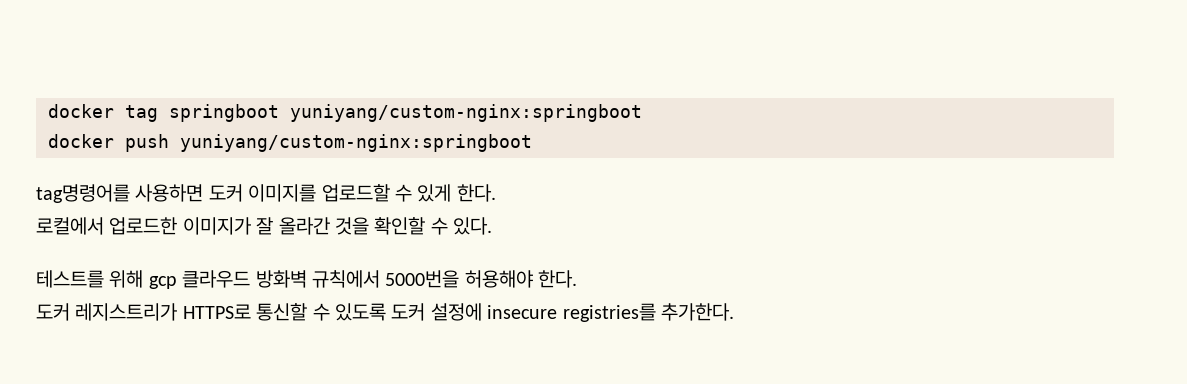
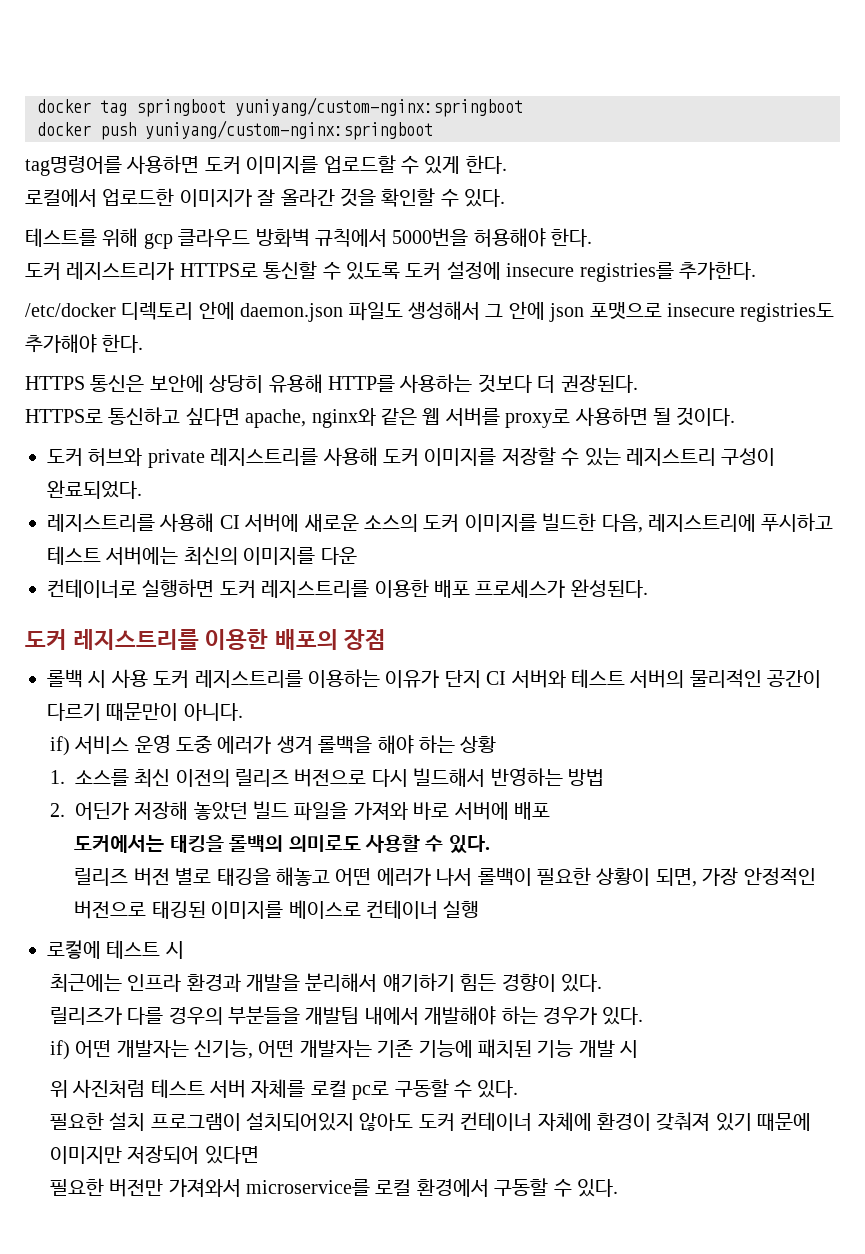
+ /etc/docker 디렉토리 안에 daemon.json 파일도 생성해서 그 안에 json 포맷으로 insecure registries도 추가해야 한다.
+ HTTPS 통신은 보안에 상당히 유용해 HTTP를 사용하는 것보다 더 권장된다.
+ HTTPS로 통신하고 싶다면 apache, nginx와 같은 웹 서버를 proxy로 사용하면 될 것이다.
+ 도커 허브와 private 레지스트리를 사용해 도커 이미지를 저장할 수 있는 레지스트리 구성이 완료되었다.
+ 레지스트리를 사용해 CI 서버에 새로운 소스의 도커 이미지를 빌드한 다음, 레지스트리에 푸시하고 테스트 서버에는 최신의 이미지를 다운
+ 컨테이너로 실행하면 도커 레지스트리를 이용한 배포 프로세스가 완성된다.
+ 도커 레지스트리를 이용한 배포의 장점
+ 롤백 시 사용 도커 레지스트리를 이용하는 이유가 단지 CI 서버와 테스트 서버의 물리적인 공간이 다르기 때문만이 아니다.
+ if) 서비스 운영 도중 에러가 생겨 롤백을 해야 하는 상황
+ 1. 소스를 최신 이전의 릴리즈 버전으로 다시 빌드해서 반영하는 방법
+ 2. 어딘가 저장해 놓았던 빌드 파일을 가져와 바로 서버에 배포
+ 도커에서는 태킹을 롤백의 의미로도 사용할 수 있다.
+ 릴리즈 버전 별로 태깅을 해놓고 어떤 에러가 나서 롤백이 필요한 상황이 되면, 가장 안정적인 버전으로 태깅된 이미지를 베이스로 컨테이너 실행
+ 로컿에 테스트 시
+ 최근에는 인프라 환경과 개발을 분리해서 얘기하기 힘든 경향이 있다.
+ 릴리즈가 다를 경우의 부분들을 개발팀 내에서 개발해야 하는 경우가 있다.
+ if) 어떤 개발자는 신기능, 어떤 개발자는 기존 기능에 패치된 기능 개발 시
+ 위 사진처럼 테스트 서버 자체를 로컬 pc로 구동할 수 있다.
+ 필요한 설치 프로그램이 설치되어있지 않아도 도커 컨테이너 자체에 환경이 갖춰져 있기 때문에 이미지만 저장되어 있다면
+ 필요한 버전만 가져와서 microservice를 로컬 환경에서 구동할 수 있다.

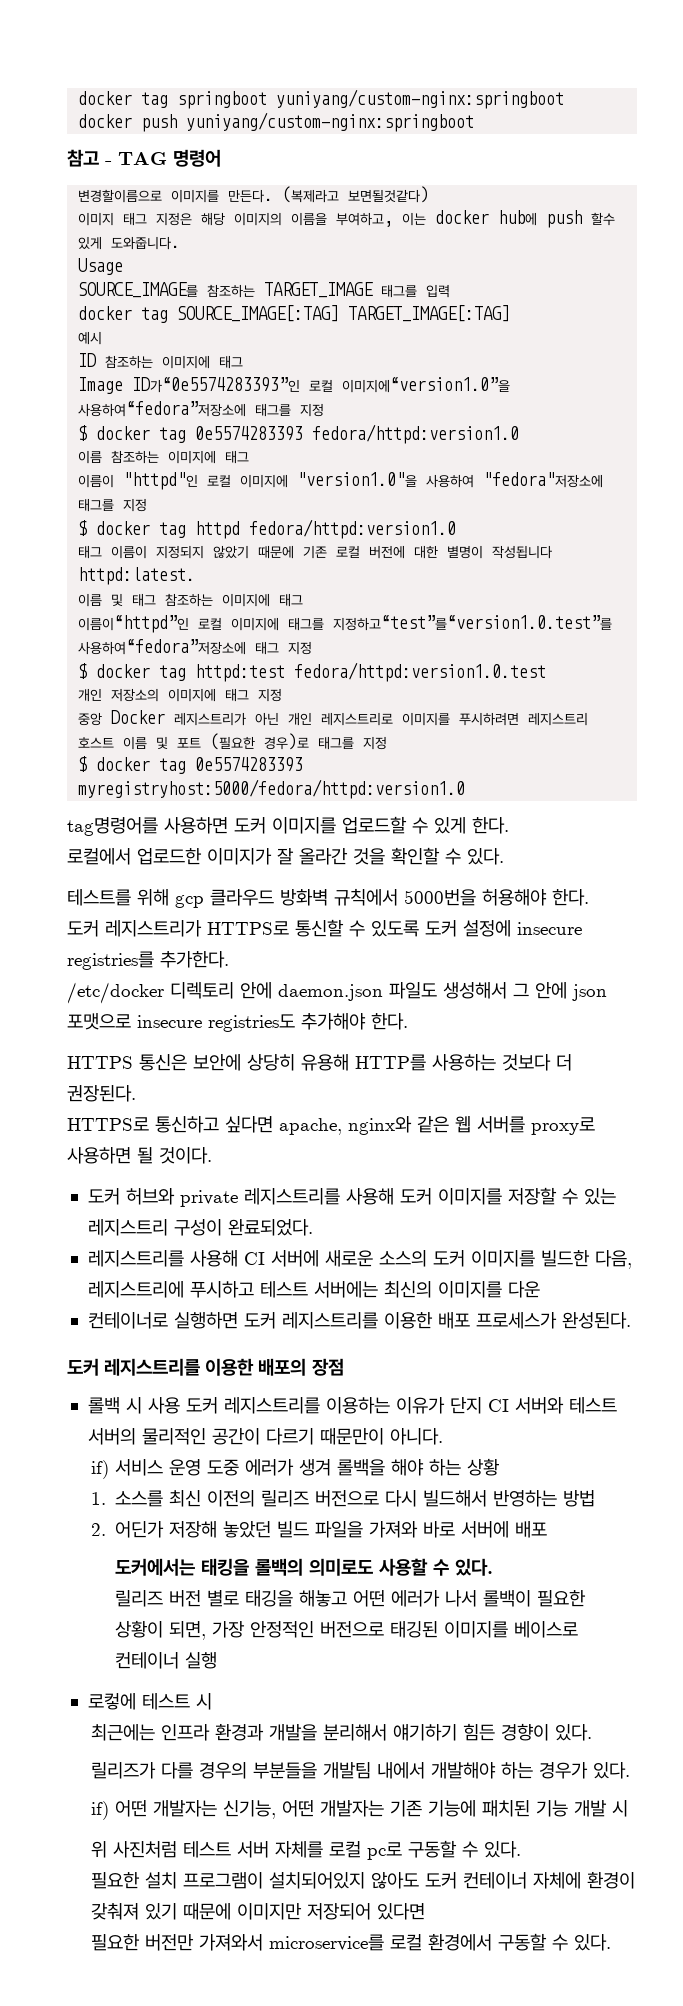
+ 참고 - TAG 명령어
+ 변경할이름으로 이미지를 만든다. (복제라고 보면될것같다)
+ 이미지 태그 지정은 해당 이미지의 이름을 부여하고, 이는 docker hub에 push 할수 있게 도와줍니다.
+ Usage
+ SOURCE_IMAGE를 참조하는 TARGET_IMAGE 태그를 입력
+ docker tag SOURCE_IMAGE[:TAG] TARGET_IMAGE[:TAG]
+ 예시
+ ID 참조하는 이미지에 태그
+ Image ID가“0e5574283393”인 로컬 이미지에“version1.0”을 사용하여“fedora”저장소에 태그를 지정
+ $ docker tag 0e5574283393 fedora/httpd:version1.0
+ 이름 참조하는 이미지에 태그
+ 이름이 "httpd"인 로컬 이미지에 "version1.0"을 사용하여 "fedora"저장소에 태그를 지정
+ $ docker tag httpd fedora/httpd:version1.0
+ 태그 이름이 지정되지 않았기 때문에 기존 로컬 버전에 대한 별명이 작성됩니다 httpd:latest.
+ 이름 및 태그 참조하는 이미지에 태그
+ 이름이“httpd”인 로컬 이미지에 태그를 지정하고“test”를“version1.0.test”를 사용하여“fedora”저장소에 태그 지정
+ $ docker tag httpd:test fedora/httpd:version1.0.test
+ 개인 저장소의 이미지에 태그 지정
+ 중앙 Docker 레지스트리가 아닌 개인 레지스트리로 이미지를 푸시하려면 레지스트리 호스트 이름 및 포트 (필요한 경우)로 태그를 지정
+ $ docker tag 0e5574283393 myregistryhost:5000/fedora/httpd:version1.0

